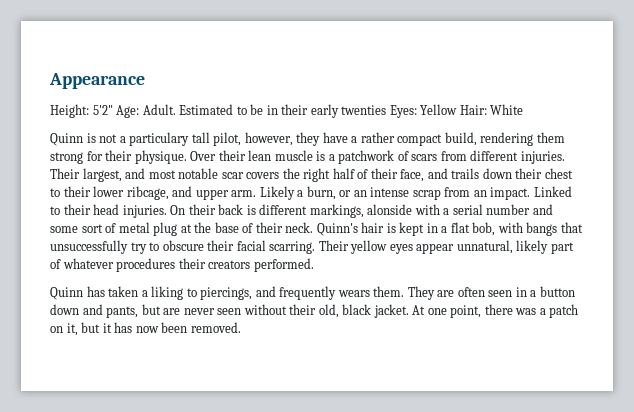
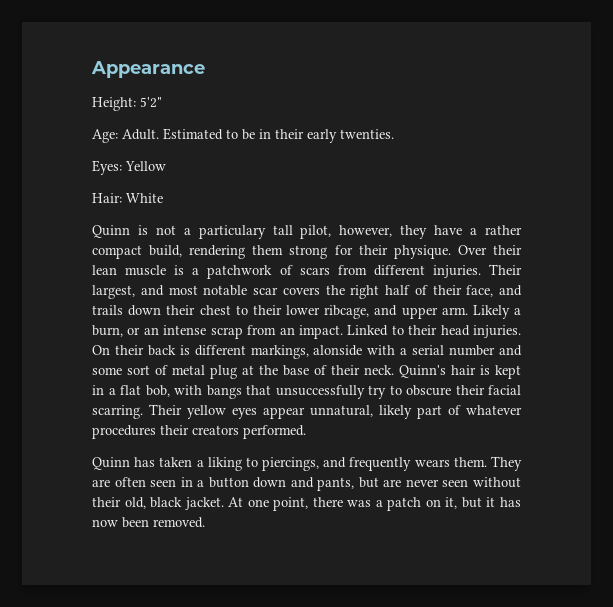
- Height: 5'2" Age: Adult.
+ Height: 5'2"
+ Age: Adult.
- Estimated to be in their early twenties Eyes: Yellow Hair: White
+ Estimated to be in their early twenties.
+ Eyes: Yellow
+ Hair: White

